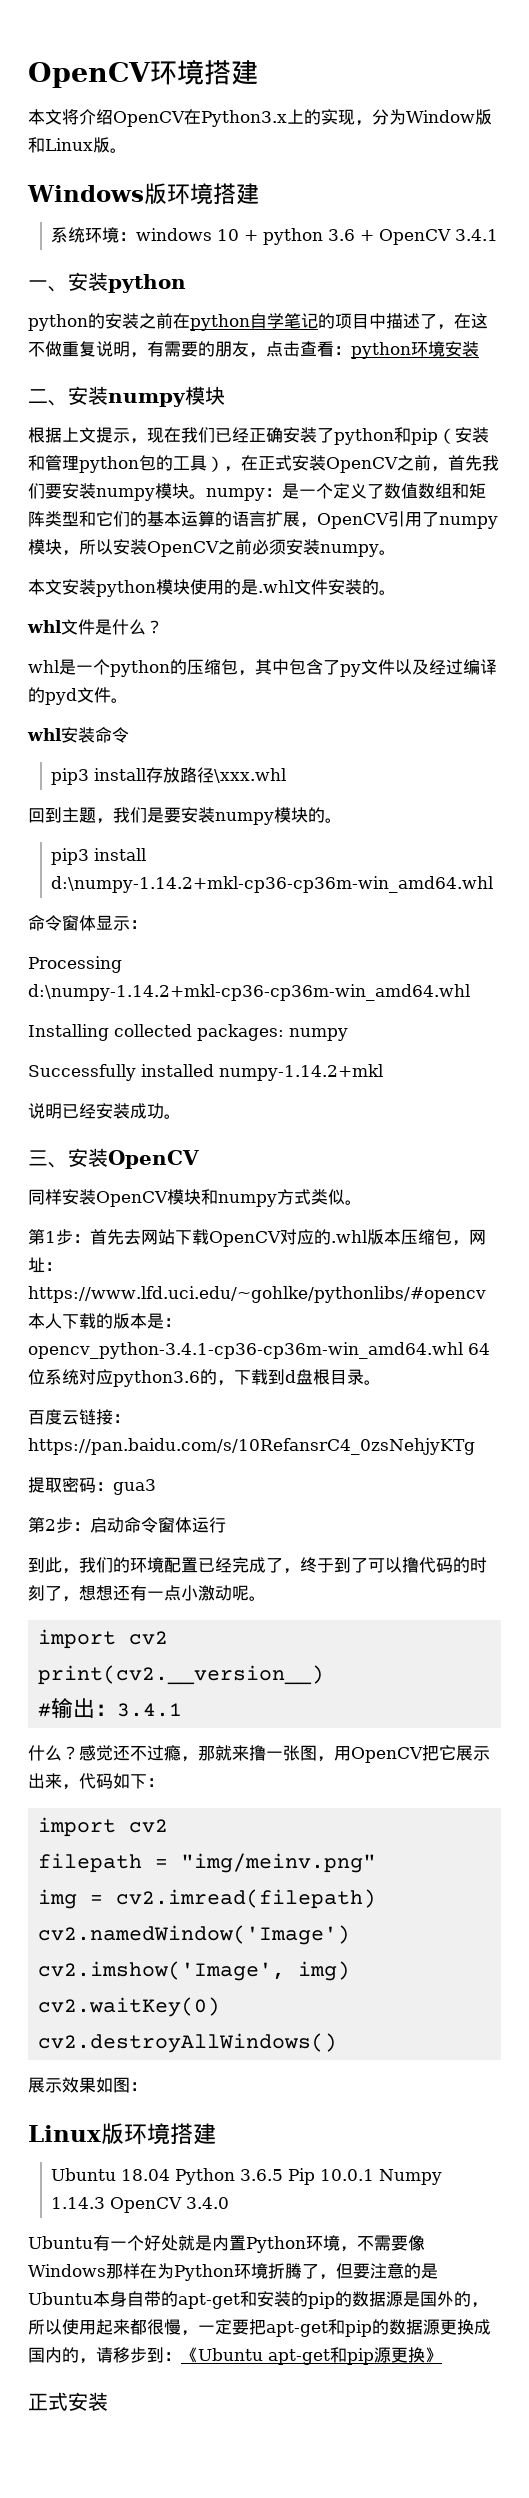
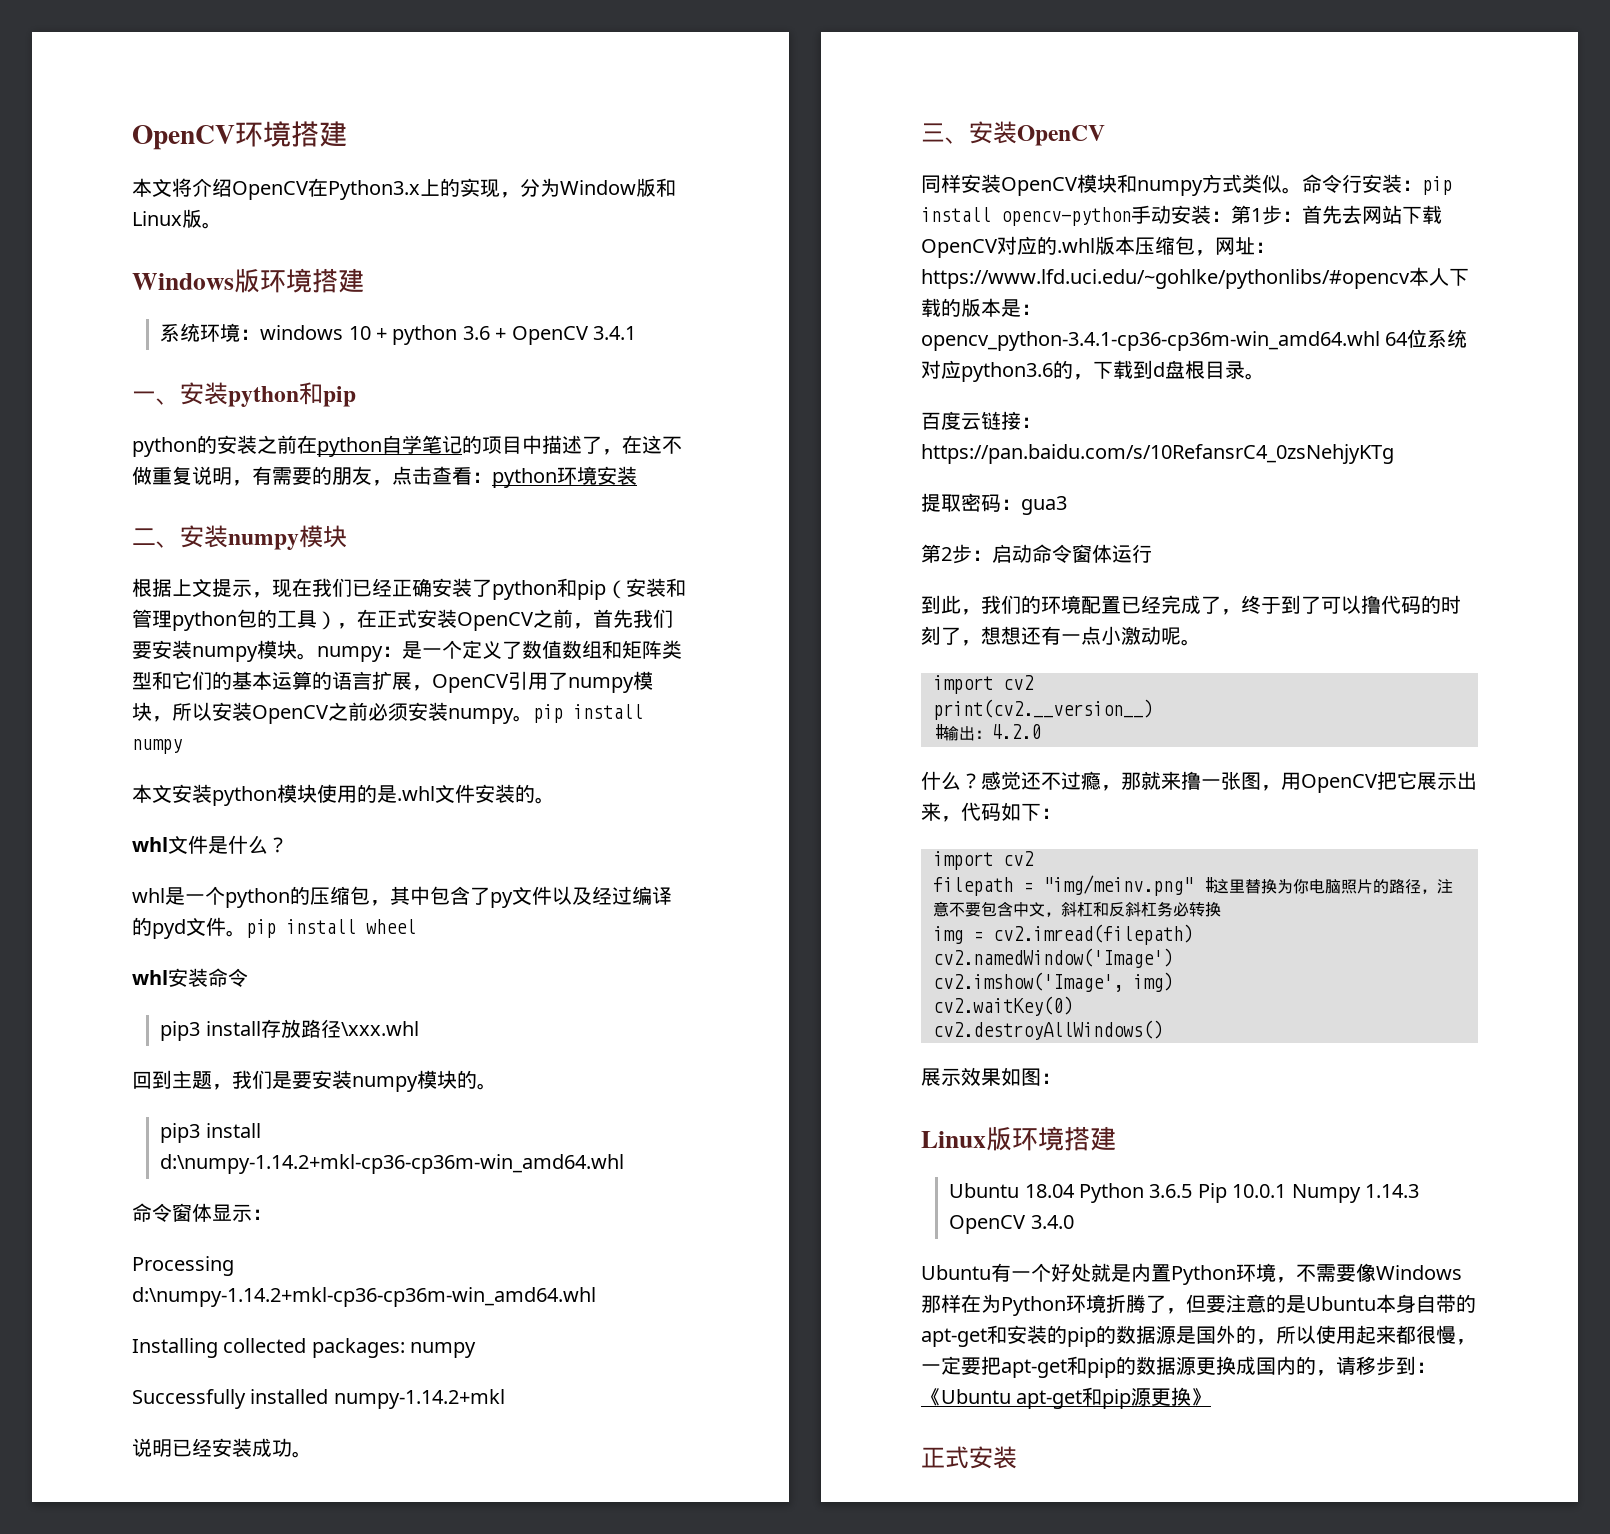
- 一、安装python
+ 一、安装python和pip
- 根据上文提示，现在我们已经正确安装了python和pip（安装和管理python包的工具），在正式安装OpenCV之前，首先我们要安装numpy模块。numpy：是一个定义了数值数组和矩阵类型和它们的基本运算的语言扩展，OpenCV引用了numpy模块，所以安装OpenCV之前必须安装numpy。
+ 根据上文提示，现在我们已经正确安装了python和pip（安装和管理python包的工具），在正式安装OpenCV之前，首先我们要安装numpy模块。numpy：是一个定义了数值数组和矩阵类型和它们的基本运算的语言扩展，OpenCV引用了numpy模块，所以安装OpenCV之前必须安装numpy。pip install numpy
- whl是一个python的压缩包，其中包含了py文件以及经过编译的pyd文件。
+ whl是一个python的压缩包，其中包含了py文件以及经过编译的pyd文件。pip install wheel
- 同样安装OpenCV模块和numpy方式类似。
- 第1步：首先去网站下载OpenCV对应的.whl版本压缩包，网址：https://www.lfd.uci.edu/~gohlke/pythonlibs/#opencv本人下载的版本是：opencv_python‑3.4.1‑cp36‑cp36m‑win_amd64.whl 64位系统对应python3.6的，下载到d盘根目录。
+ 同样安装OpenCV模块和numpy方式类似。命令行安装：pip install opencv-python手动安装：第1步：首先去网站下载OpenCV对应的.whl版本压缩包，网址：https://www.lfd.uci.edu/~gohlke/pythonlibs/#opencv本人下载的版本是：opencv_python‑3.4.1‑cp36‑cp36m‑win_amd64.whl 64位系统对应python3.6的，下载到d盘根目录。
- #输出：3.4.1
+ #输出：4.2.0
- filepath = "img/meinv.png"
+ filepath = "img/meinv.png" #这里替换为你电脑照片的路径，注意不要包含中文，斜杠和反斜杠务必转换

